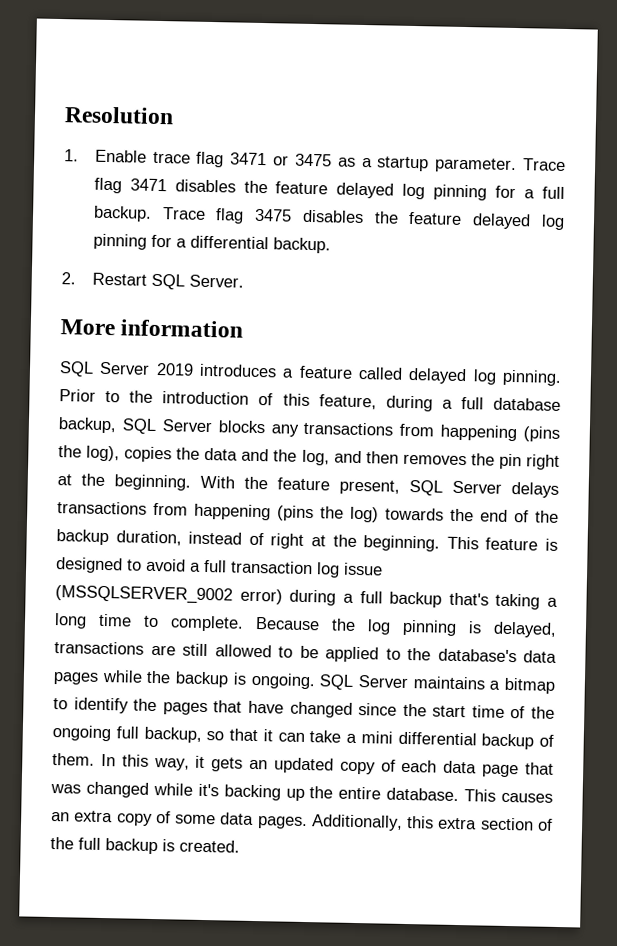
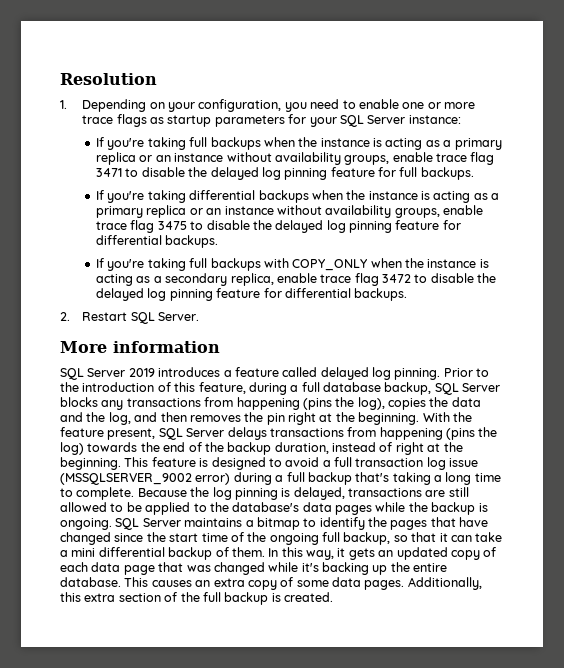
- 1. Enable trace flag 3471 or 3475 as a startup parameter. Trace flag 3471 disables the feature delayed log pinning for a full backup. Trace flag 3475 disables the feature delayed log pinning for a differential backup.
+ 1. Depending on your configuration, you need to enable one or more trace flags as startup parameters for your SQL Server instance:
+ If you're taking full backups when the instance is acting as a primary replica or an instance without availability groups, enable trace flag 3471 to disable the delayed log pinning feature for full backups.
+ If you're taking differential backups when the instance is acting as a primary replica or an instance without availability groups, enable trace flag 3475 to disable the delayed log pinning feature for differential backups.
+ If you're taking full backups with COPY_ONLY when the instance is acting as a secondary replica, enable trace flag 3472 to disable the delayed log pinning feature for differential backups.

